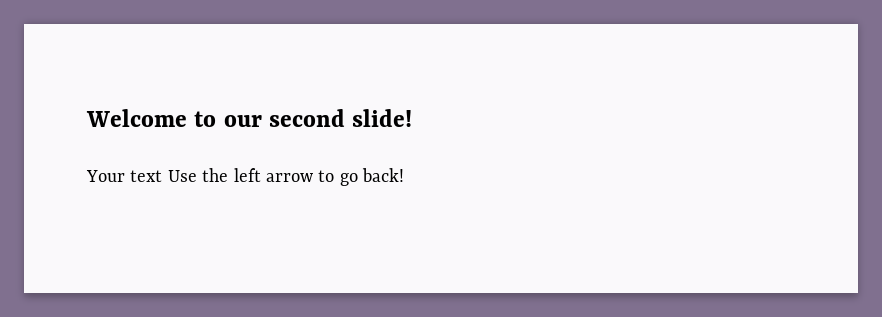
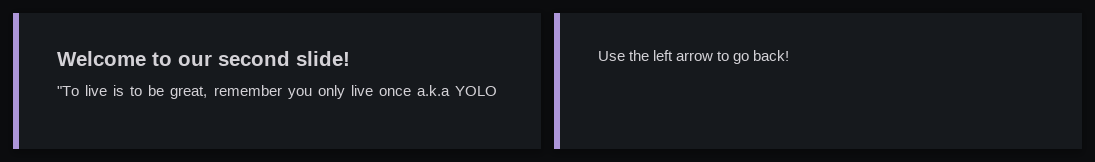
- Your text Use the left arrow to go back!
+ "To live is to be great, remember you only live once a.k.a YOLO Use the left arrow to go back!

